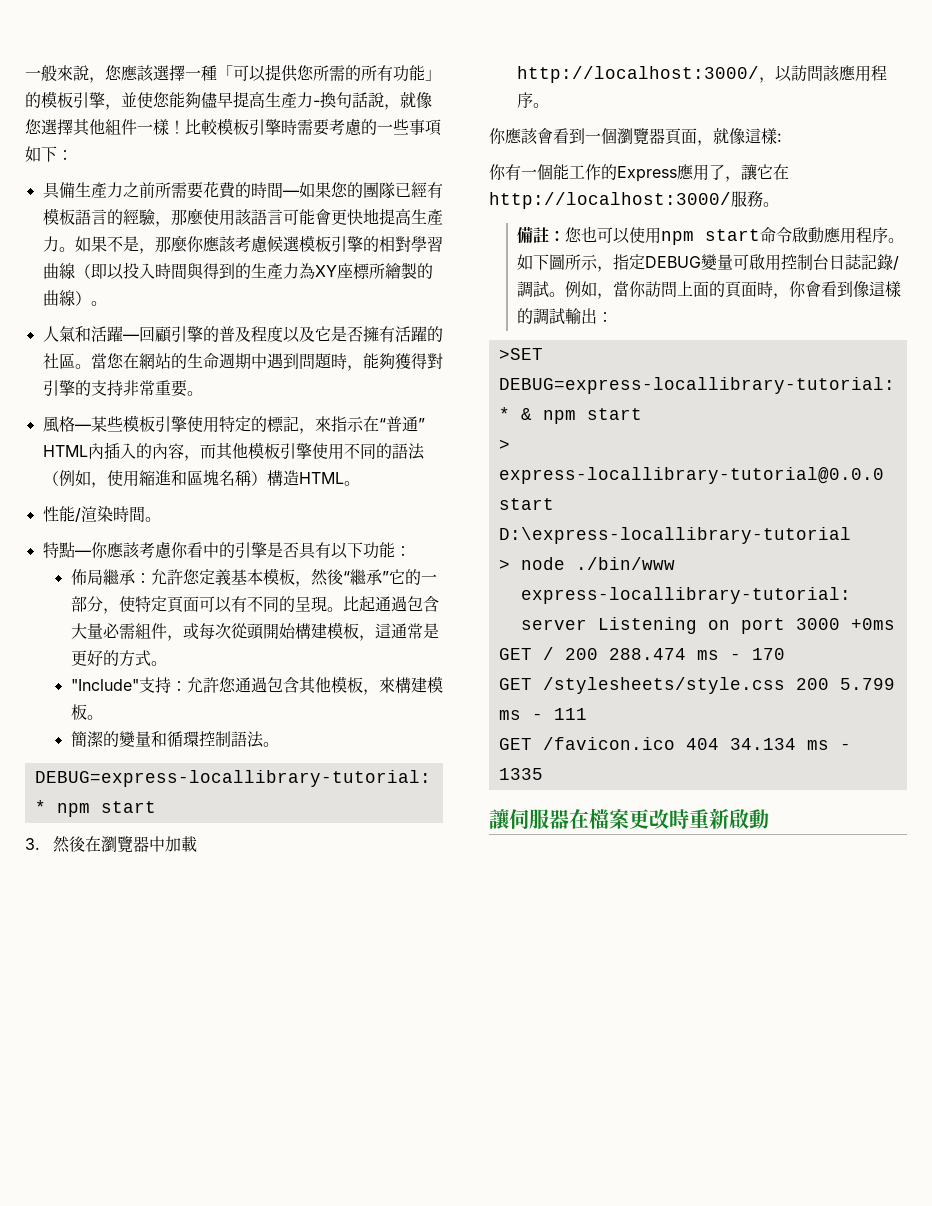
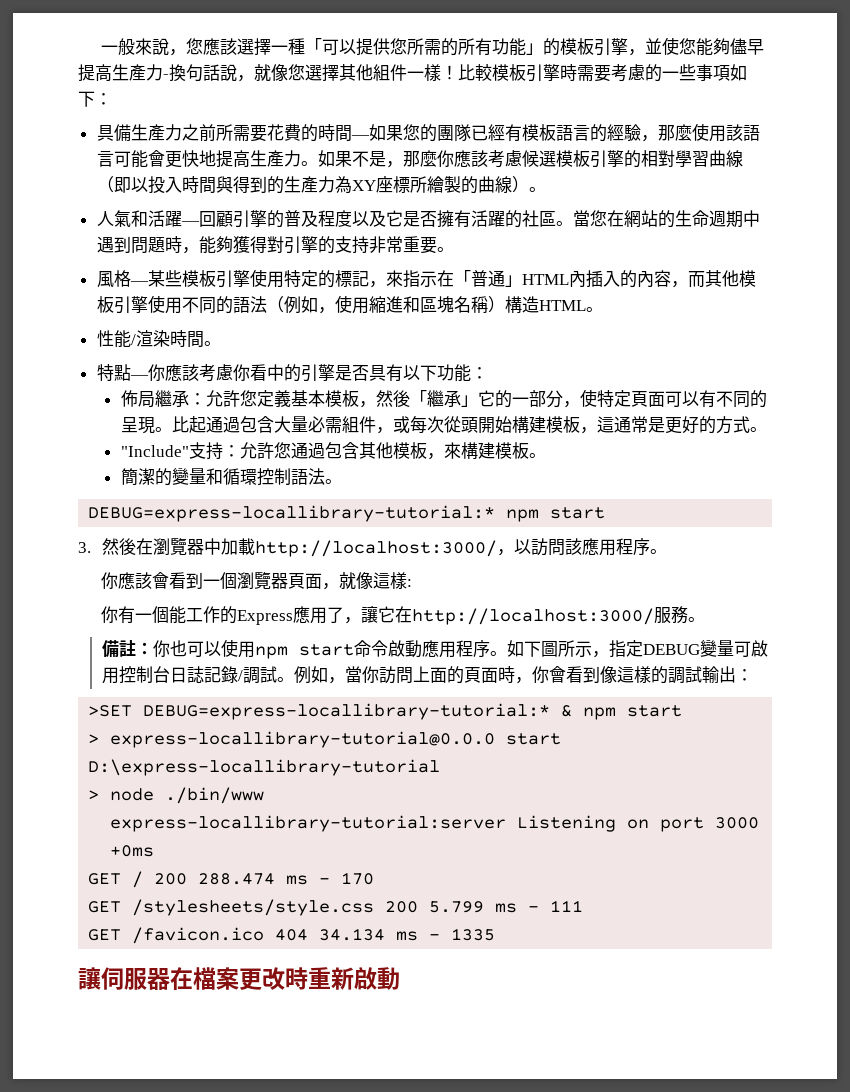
- 風格—某些模板引擎使用特定的標記，來指示在“普通” HTML內插入的內容，而其他模板引擎使用不同的語法（例如，使用縮進和區塊名稱）構造HTML。
+ 風格—某些模板引擎使用特定的標記，來指示在「普通」HTML內插入的內容，而其他模板引擎使用不同的語法（例如，使用縮進和區塊名稱）構造HTML。
- 佈局繼承：允許您定義基本模板，然後“繼承”它的一部分，使特定頁面可以有不同的呈現。
+ 佈局繼承：允許您定義基本模板，然後「繼承」它的一部分，使特定頁面可以有不同的呈現。
- 備註：您也可以使用npm start命令啟動應用程序。
+ 備註：你也可以使用npm start命令啟動應用程序。

